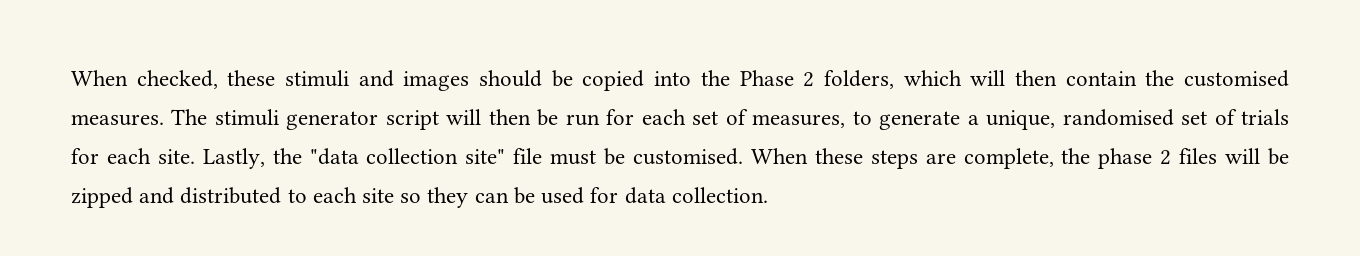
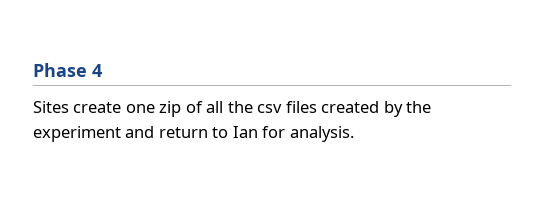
- When checked, these stimuli and images should be copied into the Phase 2 folders, which will then contain the customised measures. The stimuli generator script will then be run for each set of measures, to generate a unique, randomised set of trials for each site. Lastly, the "data collection site" file must be customised. When these steps are complete, the phase 2 files will be zipped and distributed to each site so they can be used for data collection.
+ Phase 4
+ Sites create one zip of all the csv files created by the experiment and return to Ian for analysis.

